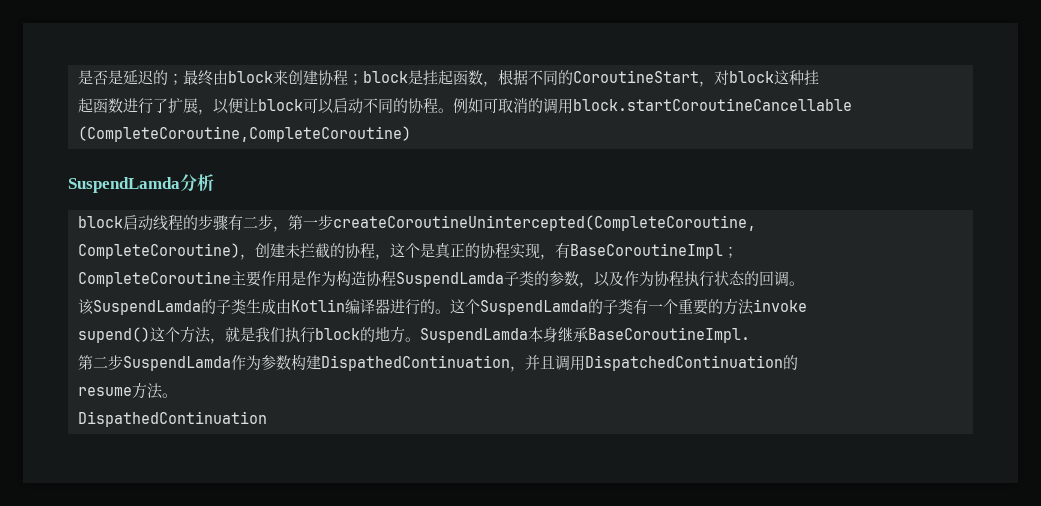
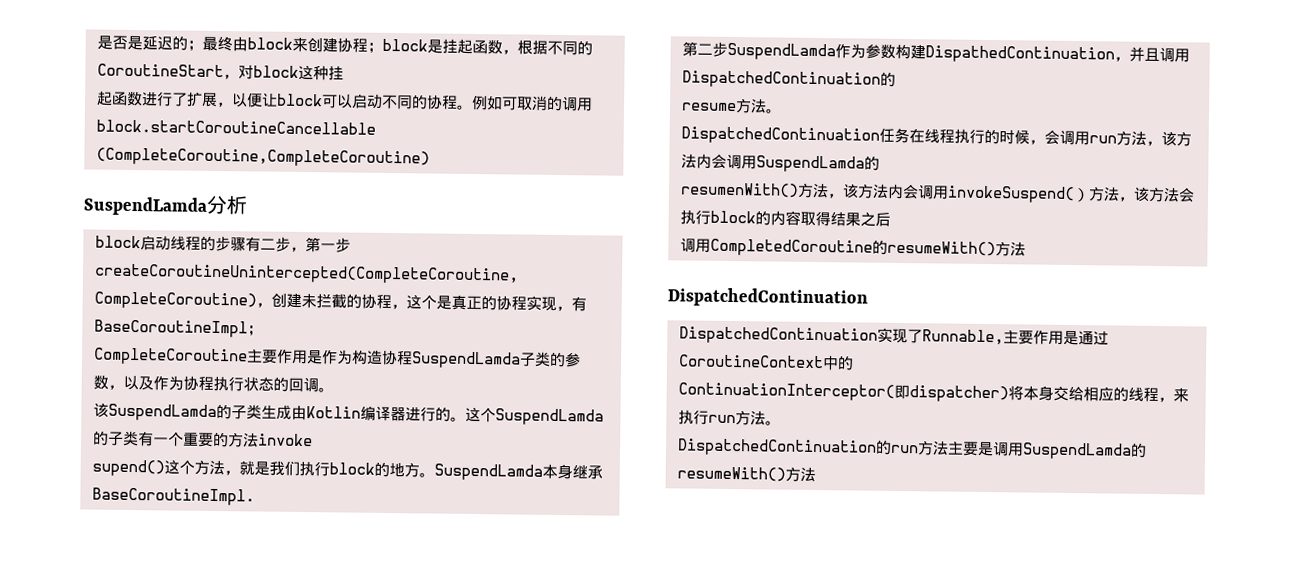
  resume方法。
- DispathedContinuation
+ DispatchedContinuation任务在线程执行的时候，会调用run方法，该方法内会调用SuspendLamda的
+ resumenWith()方法，该方法内会调用invokeSuspend(）方法，该方法会执行block的内容取得结果之后
+ 调用CompletedCoroutine的resumeWith()方法
+ DispatchedContinuation
+ DispatchedContinuation实现了Runnable,主要作用是通过CoroutineContext中的
+ ContinuationInterceptor(即dispatcher)将本身交给相应的线程，来执行run方法。
+ DispatchedContinuation的run方法主要是调用SuspendLamda的resumeWith()方法

